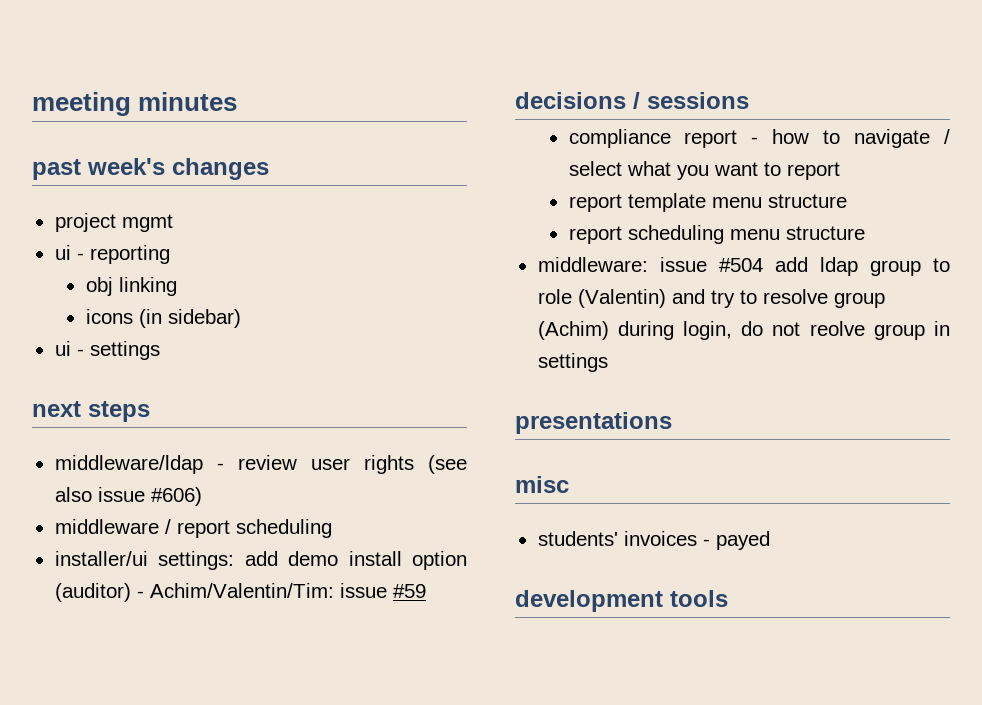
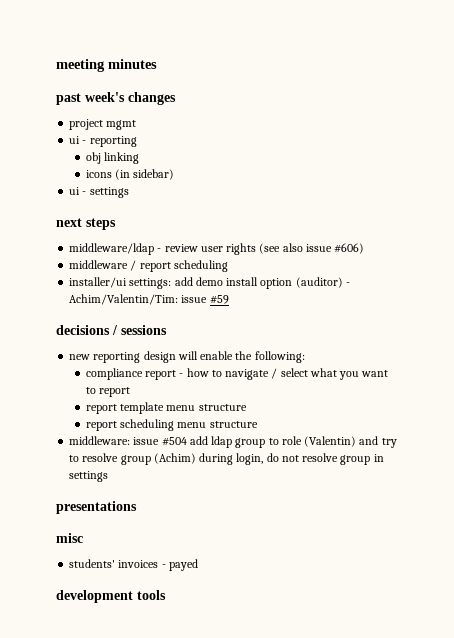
+ new reporting design will enable the following:
- middleware: issue #504 add ldap group to role (Valentin) and try to resolve group (Achim) during login, do not reolve group in settings
+ middleware: issue #504 add ldap group to role (Valentin) and try to resolve group (Achim) during login, do not resolve group in settings

